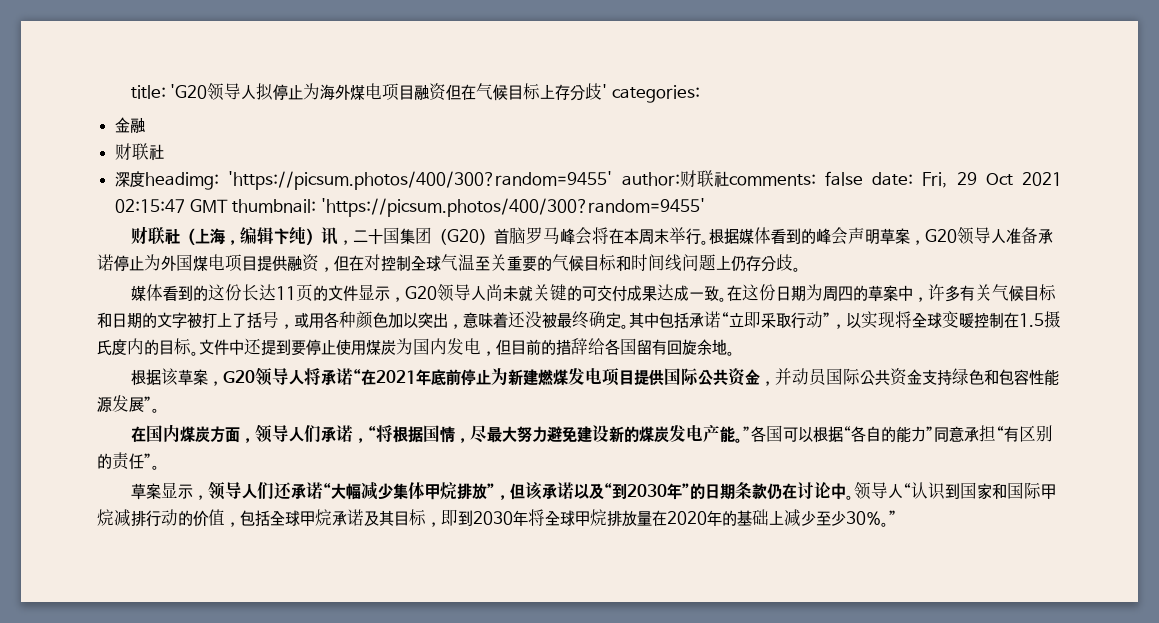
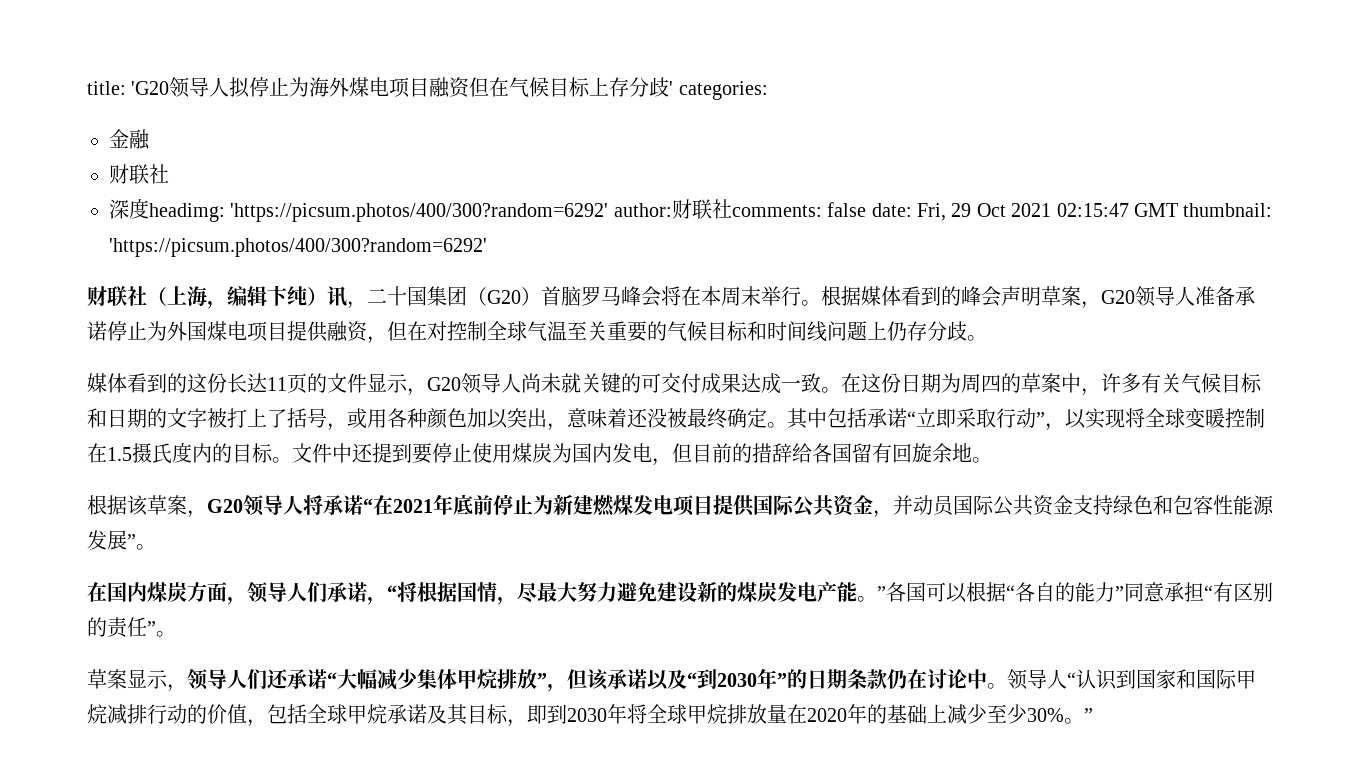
- 深度headimg: 'https://picsum.photos/400/300?random=9455' author:财联社comments: false date: Fri, 29 Oct 2021 02:15:47 GMT thumbnail: 'https://picsum.photos/400/300?random=9455'
+ 深度headimg: 'https://picsum.photos/400/300?random=6292' author:财联社comments: false date: Fri, 29 Oct 2021 02:15:47 GMT thumbnail: 'https://picsum.photos/400/300?random=6292'

